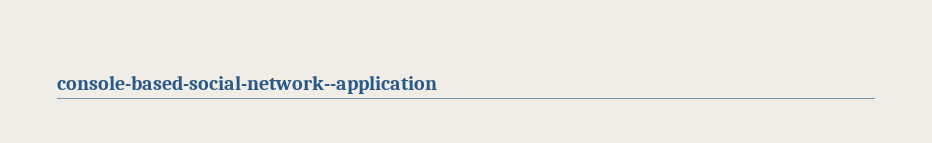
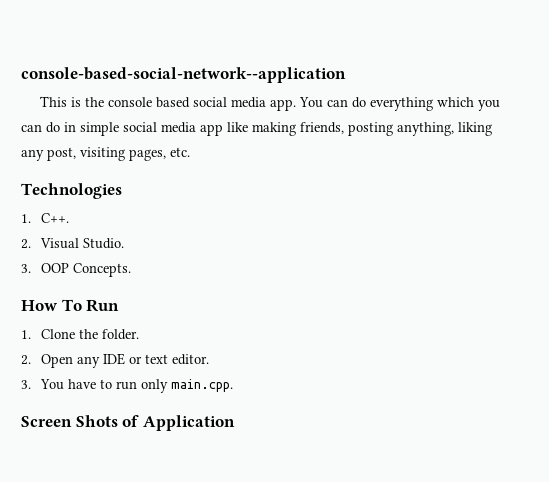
+ This is the console based social media app. You can do everything which you can do in simple social media app like making friends, posting anything, liking any post, visiting pages, etc.
+ Technologies
+ 1. C++.
+ 2. Visual Studio.
+ 3. OOP Concepts.
+ How To Run
+ 1. Clone the folder.
+ 2. Open any IDE or text editor.
+ 3. You have to run only main.cpp.
+ Screen Shots of Application

